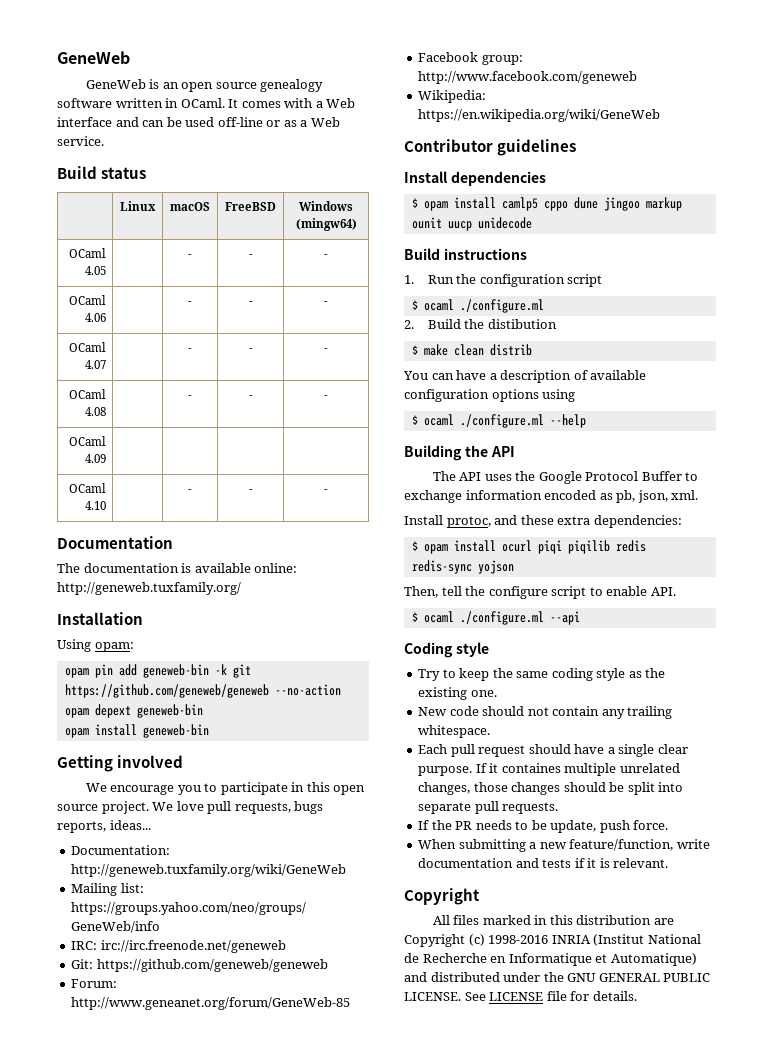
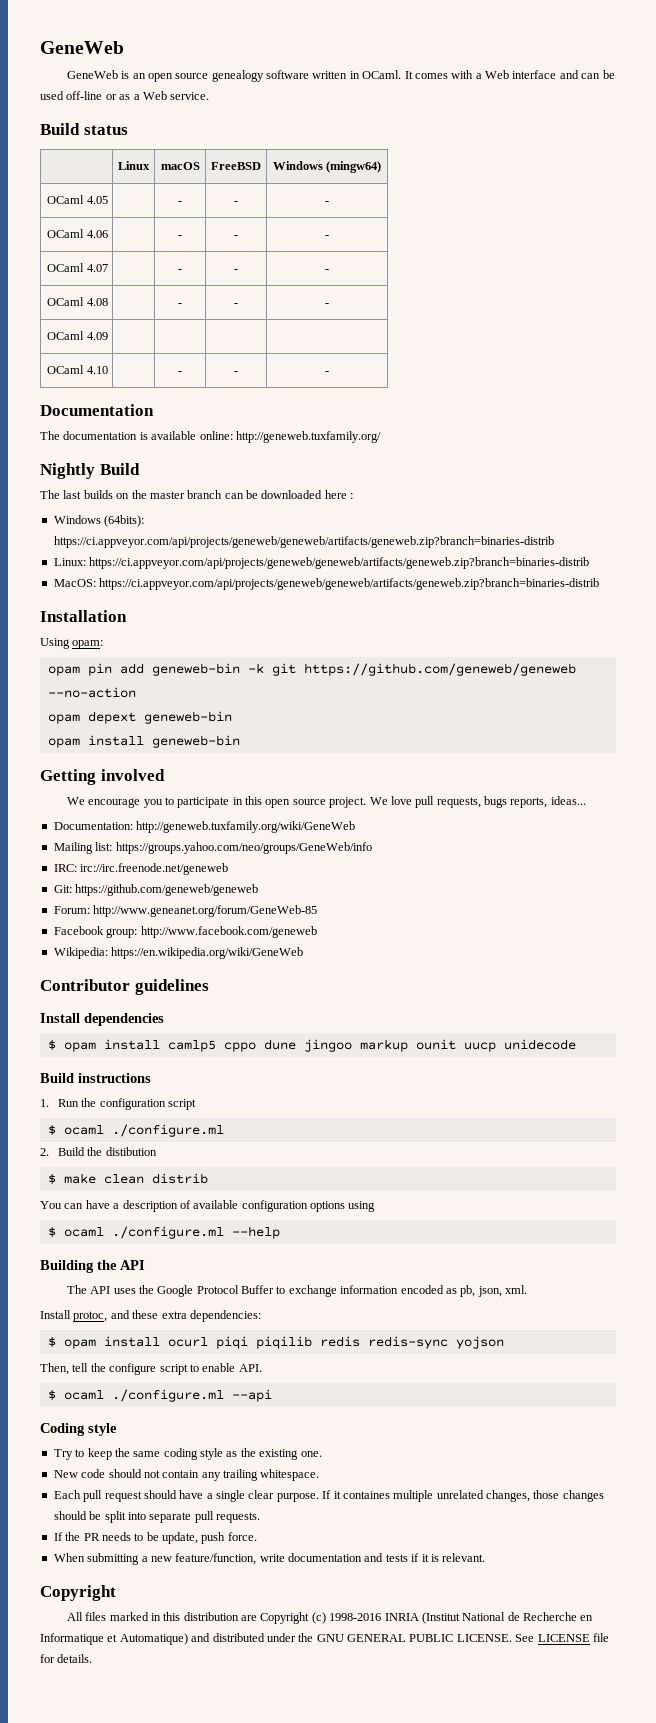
+ Nightly Build
+ The last builds on the master branch can be downloaded here :
+ Windows (64bits): https://ci.appveyor.com/api/projects/geneweb/geneweb/artifacts/geneweb.zip?branch=binaries-distrib
+ Linux: https://ci.appveyor.com/api/projects/geneweb/geneweb/artifacts/geneweb.zip?branch=binaries-distrib
+ MacOS: https://ci.appveyor.com/api/projects/geneweb/geneweb/artifacts/geneweb.zip?branch=binaries-distrib

